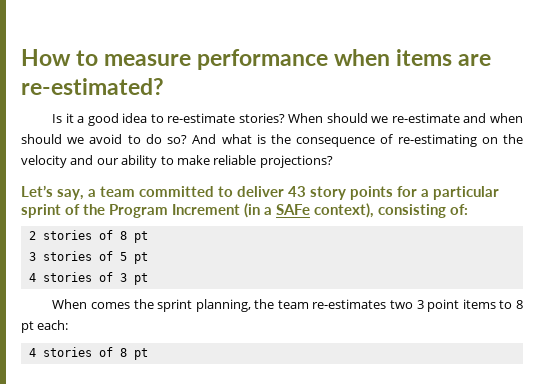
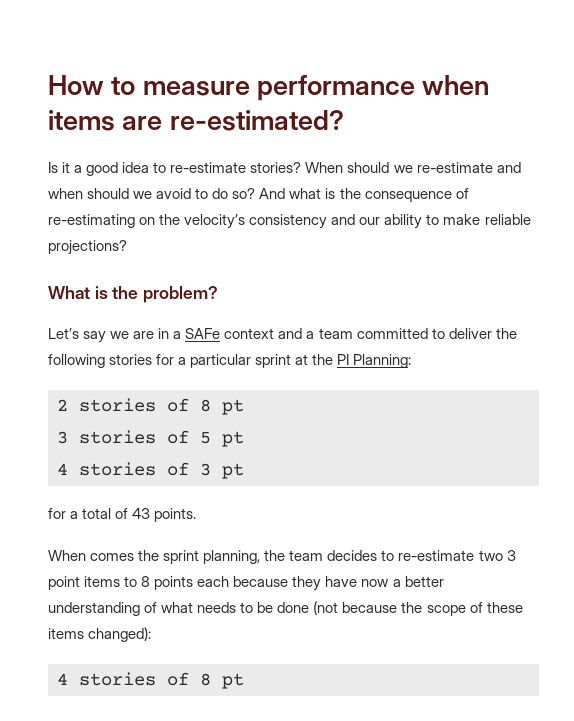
- And what is the consequence of re-estimating on the velocity and our ability to make reliable projections?
+ And what is the consequence of re-estimating on the velocity’s consistency and our ability to make reliable projections?
- Let’s say, a team committed to deliver 43 story points for a particular sprint of the Program Increment (in a SAFe context), consisting of:
+ What is the problem?
+ Let’s say we are in a SAFe context and a team committed to deliver the following stories for a particular sprint at the PI Planning:
+ for a total of 43 points.
- When comes the sprint planning, the team re-estimates two 3 point items to 8 pt each:
+ When comes the sprint planning, the team decides to re-estimate two 3 point items to 8 points each because they have now a better understanding of what needs to be done (not because the scope of these items changed):

